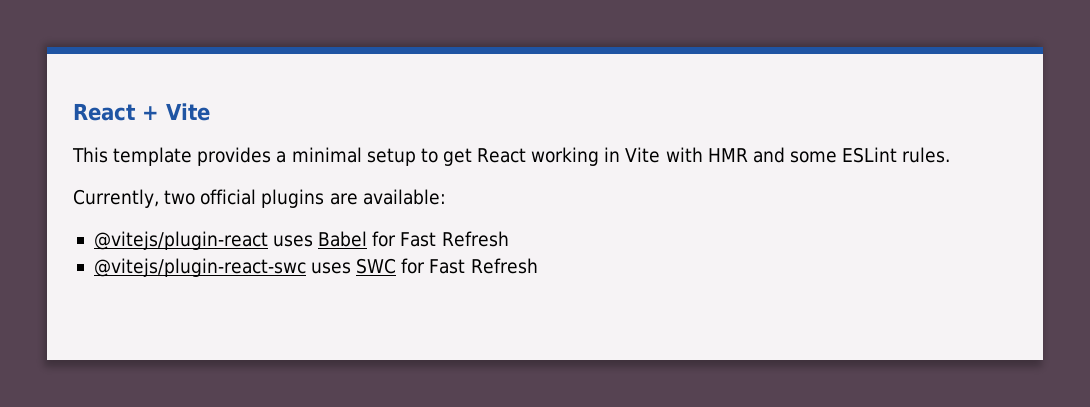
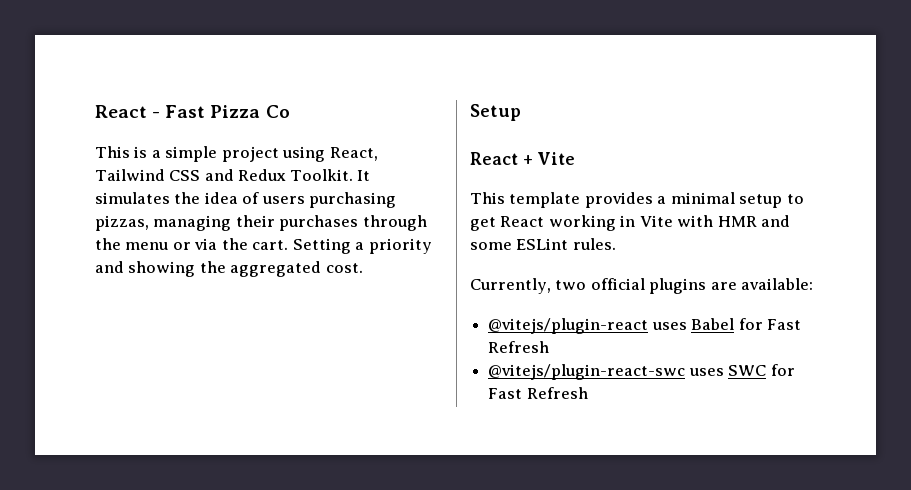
+ React - Fast Pizza Co
+ This is a simple project using React, Tailwind CSS and Redux Toolkit. It simulates the idea of users purchasing pizzas, managing their purchases through the menu or via the cart. Setting a priority and showing the aggregated cost.
+ Setup

